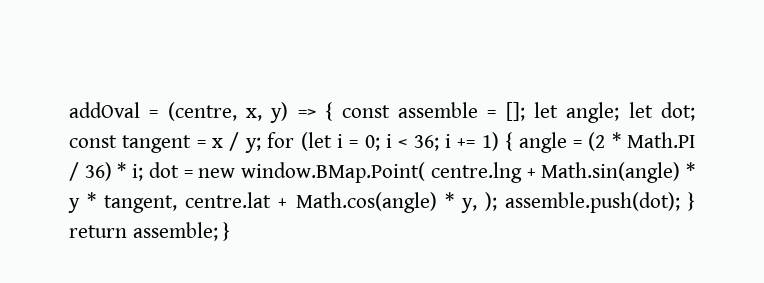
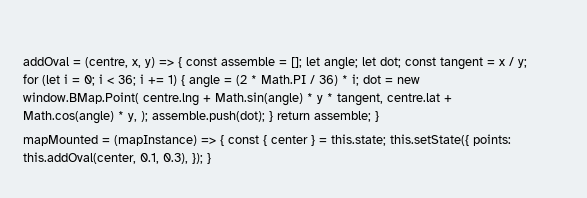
+ mapMounted = (mapInstance) => { const { center } = this.state; this.setState({ points: this.addOval(center, 0.1, 0.3), }); }

